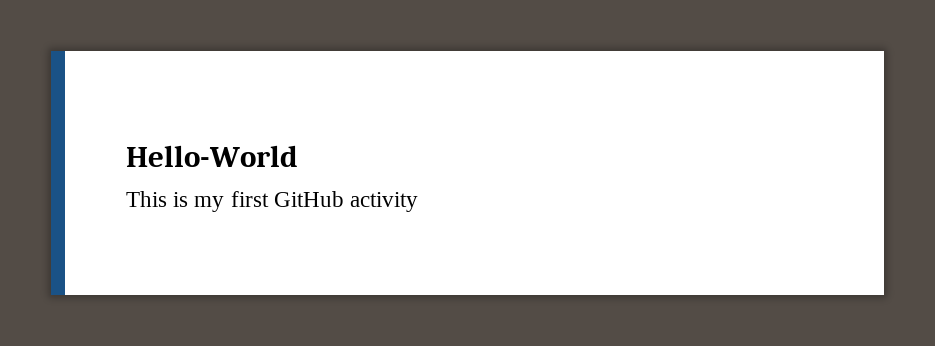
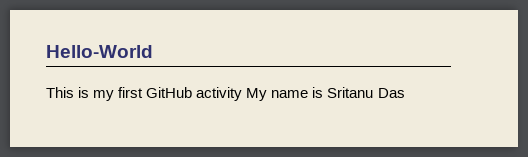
- This is my first GitHub activity
+ This is my first GitHub activity My name is Sritanu Das

